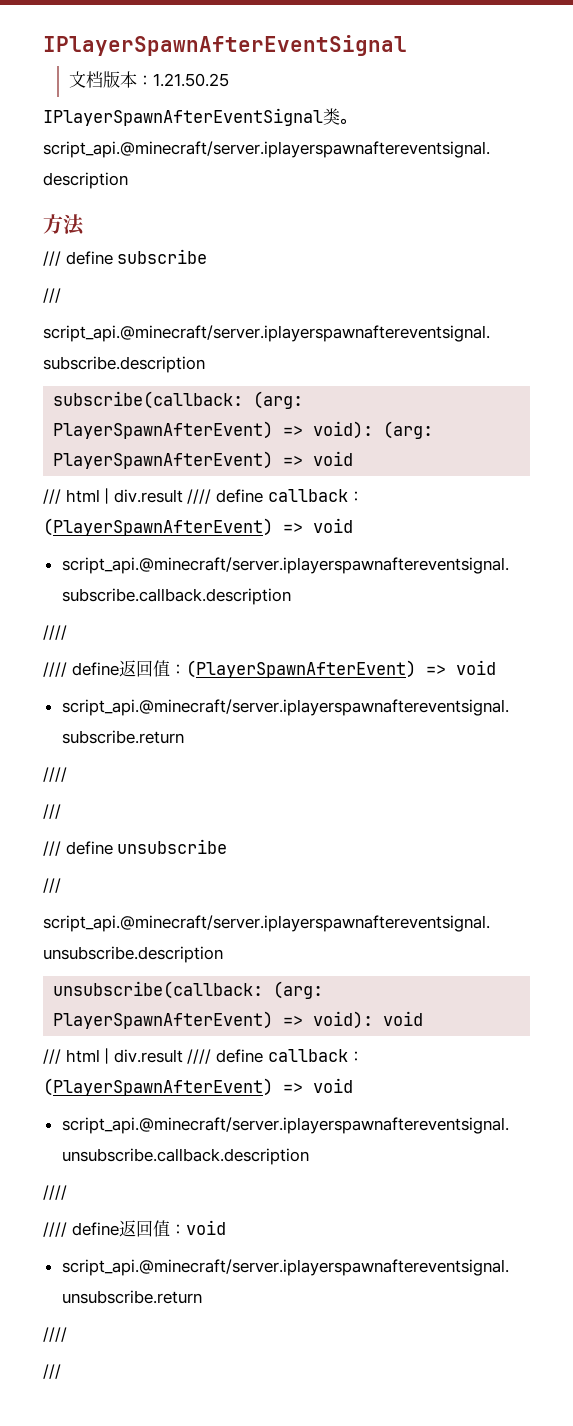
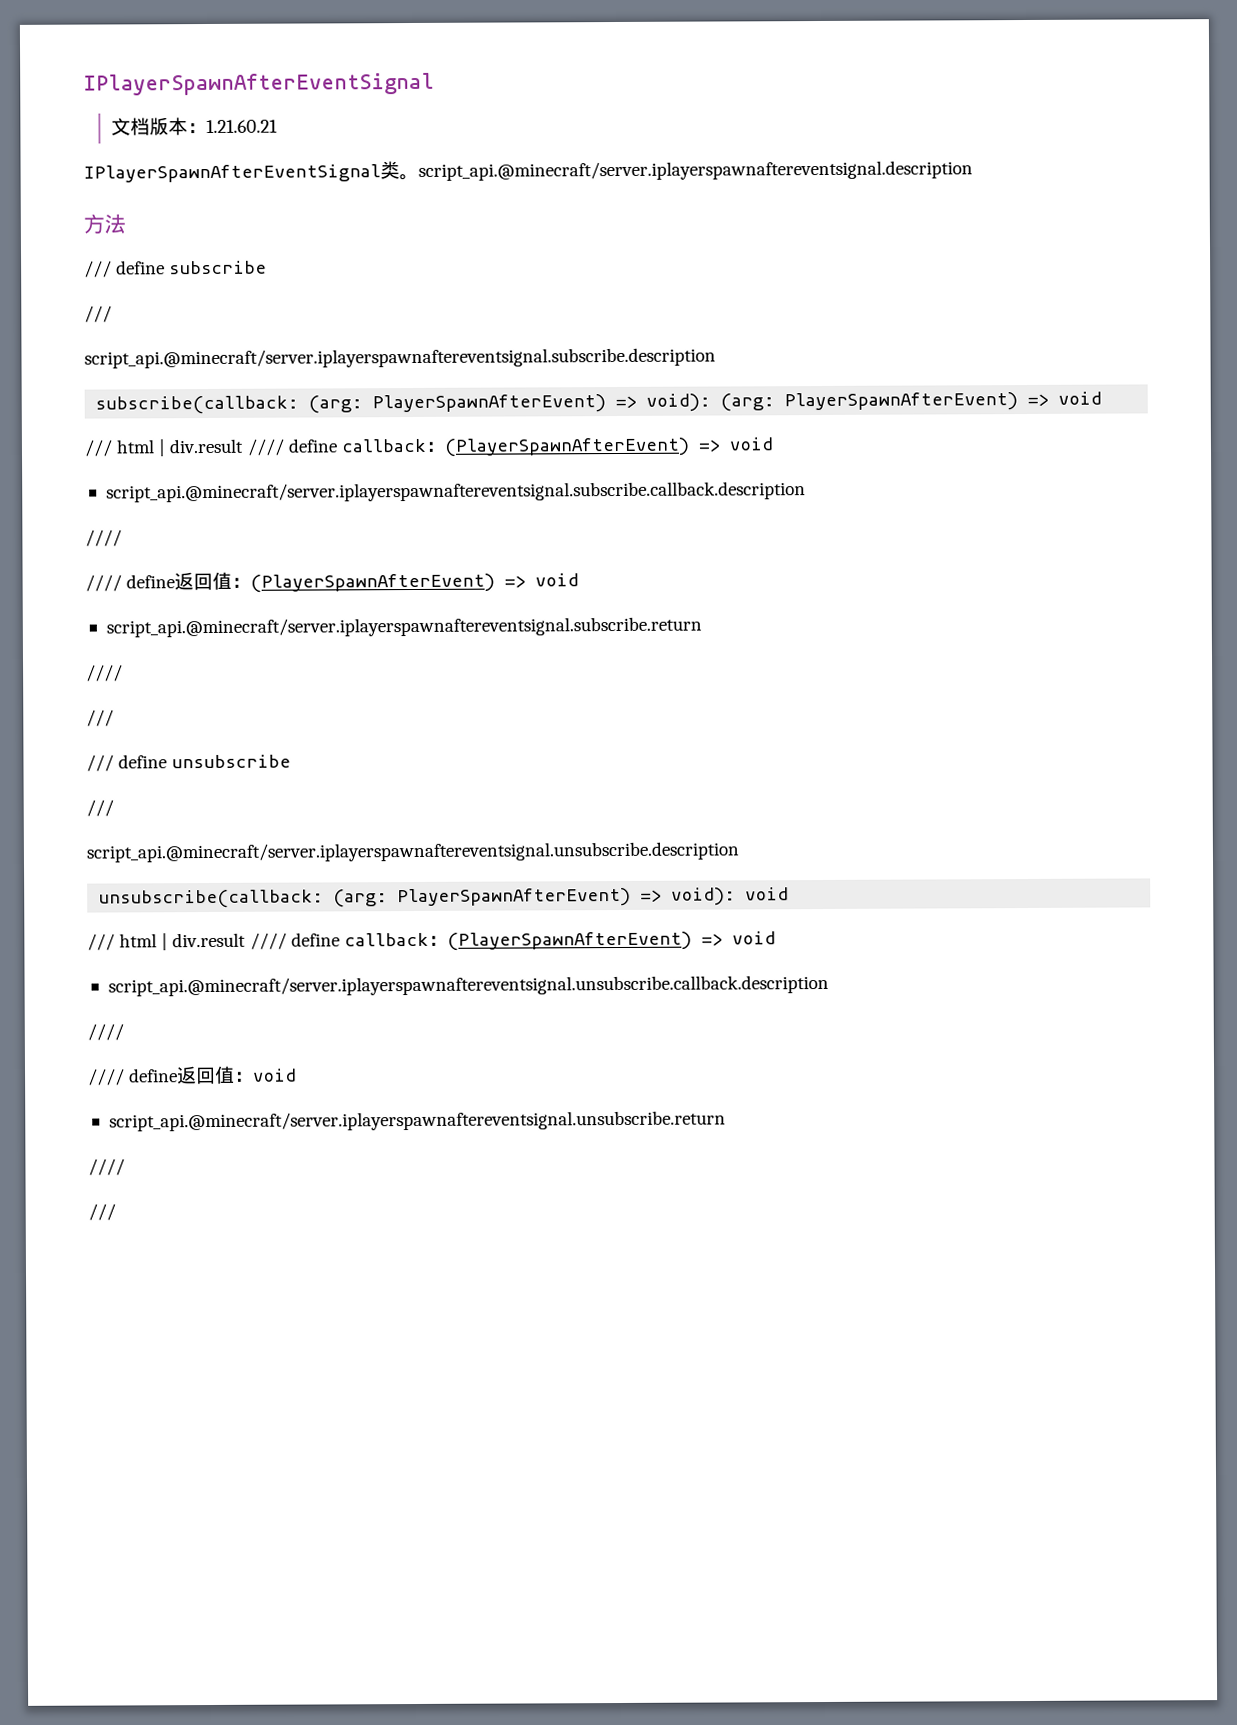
- 文档版本：1.21.50.25
+ 文档版本：1.21.60.21

